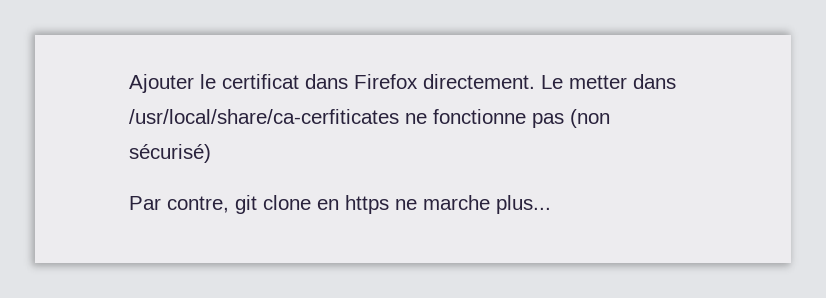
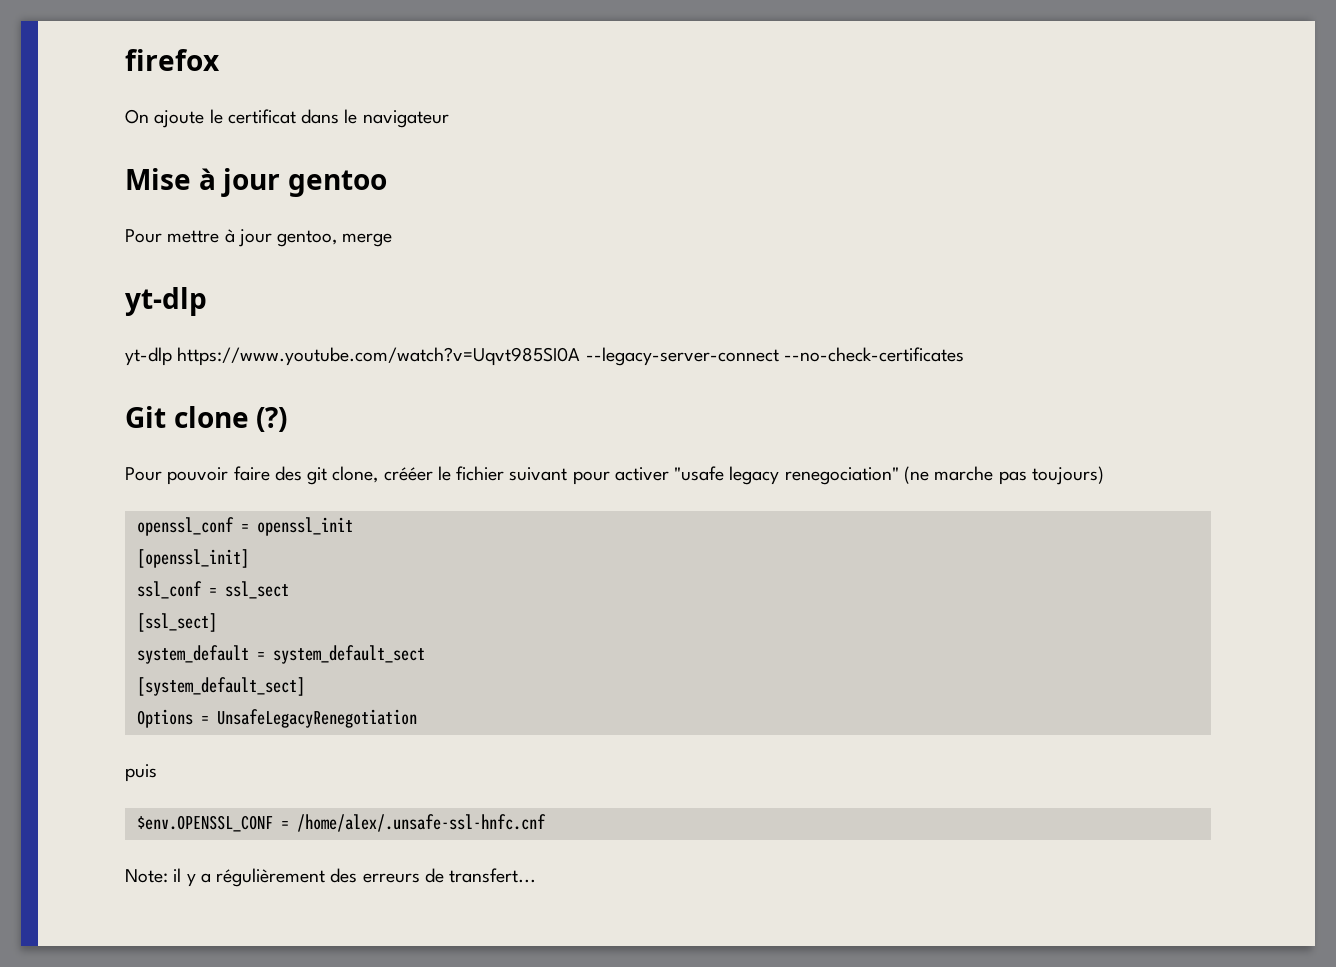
- Ajouter le certificat dans Firefox directement. Le metter dans /usr/local/share/ca-cerfiticates ne fonctionne pas (non sécurisé)
- Par contre, git clone en https ne marche plus...
+ firefox
+ On ajoute le certificat dans le navigateur
+ Mise à jour gentoo
+ Pour mettre à jour gentoo, merge
+ yt-dlp
+ yt-dlp https://www.youtube.com/watch?v=Uqvt985SI0A --legacy-server-connect --no-check-certificates
+ Git clone (?)
+ Pour pouvoir faire des git clone, crééer le fichier suivant pour activer "usafe legacy renegociation" (ne marche pas toujours)
+ openssl_conf = openssl_init
+ [openssl_init]
+ ssl_conf = ssl_sect
+ [ssl_sect]
+ system_default = system_default_sect
+ [system_default_sect]
+ Options = UnsafeLegacyRenegotiation
+ puis
+ $env.OPENSSL_CONF = /home/alex/.unsafe-ssl-hnfc.cnf
+ Note: il y a régulièrement des erreurs de transfert...

